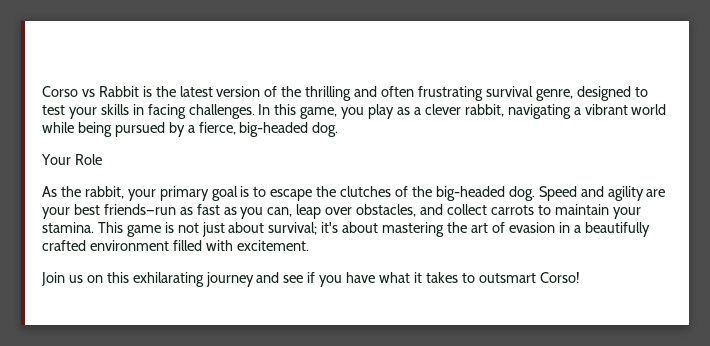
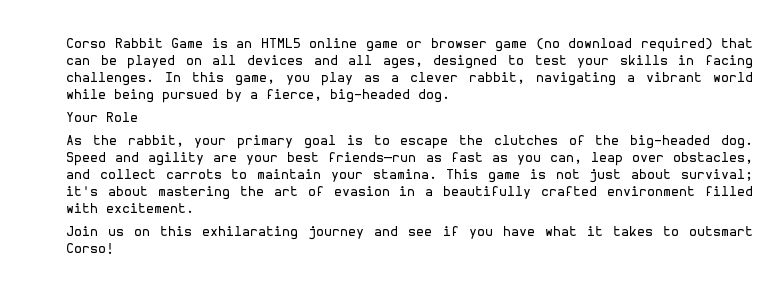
- Corso vs Rabbit is the latest version of the thrilling and often frustrating survival genre, designed to test your skills in facing challenges.
+ Corso Rabbit Game is an HTML5 online game or browser game (no download required) that can be played on all devices and all ages, designed to test your skills in facing challenges.

